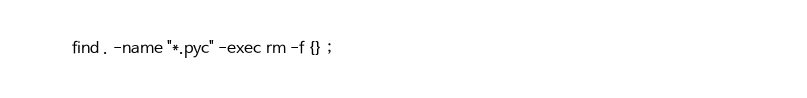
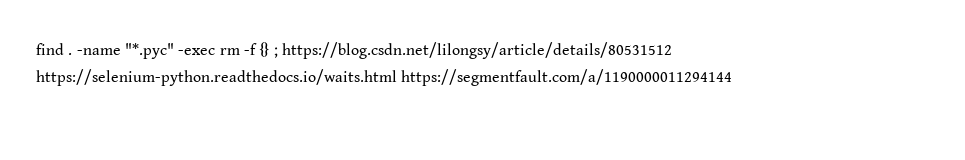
- -name "*.pyc" -exec rm -f {} ;
+ -name "*.pyc" -exec rm -f {} ; https://blog.csdn.net/lilongsy/article/details/80531512 https://selenium-python.readthedocs.io/waits.html https://segmentfault.com/a/1190000011294144

